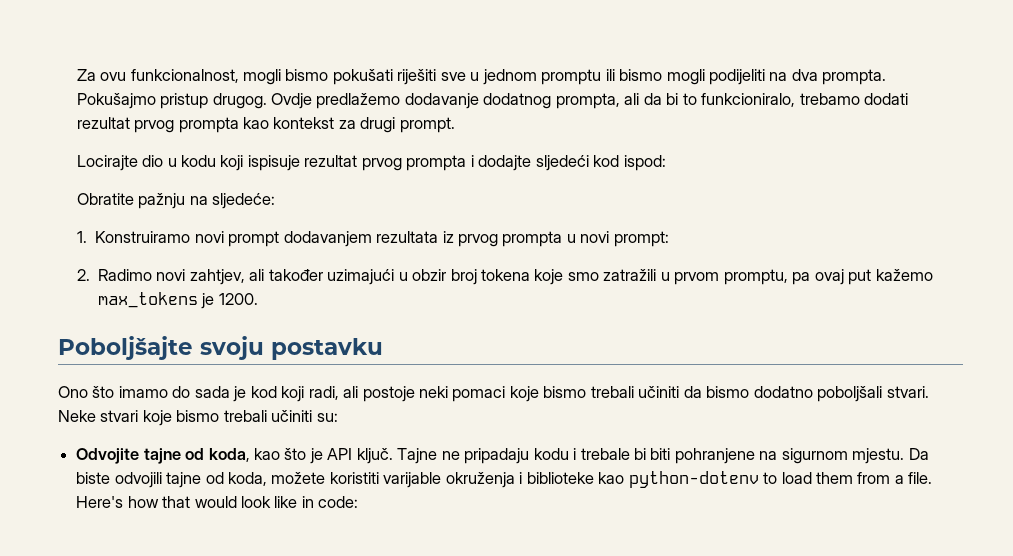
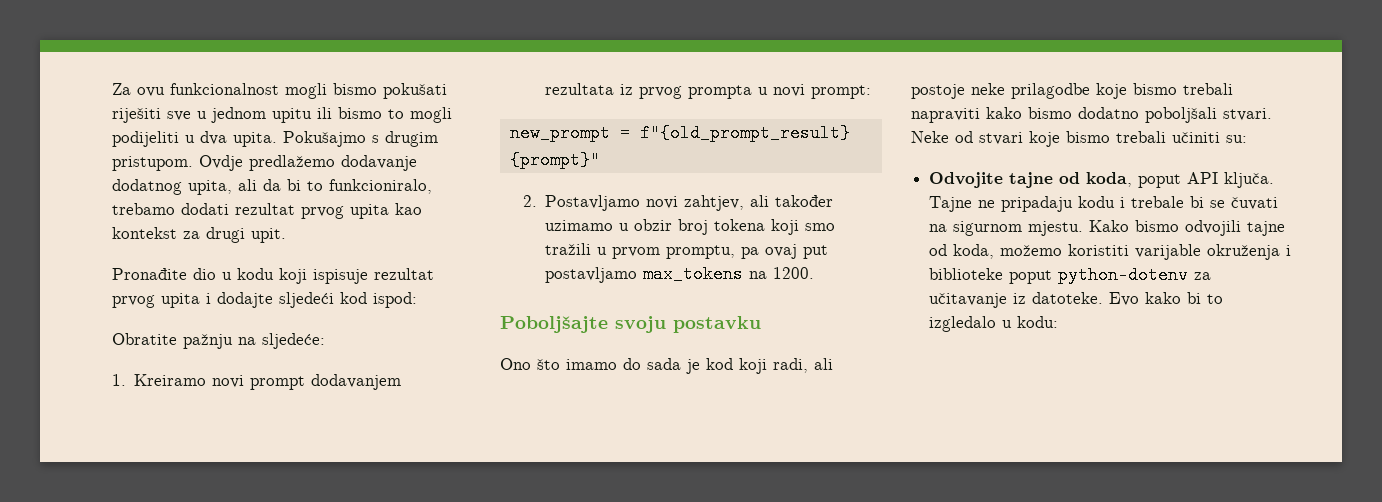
- Za ovu funkcionalnost, mogli bismo pokušati riješiti sve u jednom promptu ili bismo mogli podijeliti na dva prompta. Pokušajmo pristup drugog.
+ Za ovu funkcionalnost mogli bismo pokušati riješiti sve u jednom upitu ili bismo to mogli podijeliti u dva upita. Pokušajmo s drugim pristupom.
- Ovdje predlažemo dodavanje dodatnog prompta, ali da bi to funkcioniralo, trebamo dodati rezultat prvog prompta kao kontekst za drugi prompt.
- Locirajte dio u kodu koji ispisuje rezultat prvog prompta i dodajte sljedeći kod ispod:
+ Ovdje predlažemo dodavanje dodatnog upita, ali da bi to funkcioniralo, trebamo dodati rezultat prvog upita kao kontekst za drugi upit.
+ Pronađite dio u kodu koji ispisuje rezultat prvog upita i dodajte sljedeći kod ispod:
- 1. Konstruiramo novi prompt dodavanjem rezultata iz prvog prompta u novi prompt:
+ 1. Kreiramo novi prompt dodavanjem rezultata iz prvog prompta u novi prompt:
+ new_prompt = f"{old_prompt_result} {prompt}"
- 2. Radimo novi zahtjev, ali također uzimajući u obzir broj tokena koje smo zatražili u prvom promptu, pa ovaj put kažemo max_tokens je 1200.
+ 2. Postavljamo novi zahtjev, ali također uzimamo u obzir broj tokena koji smo tražili u prvom promptu, pa ovaj put postavljamo max_tokens na 1200.
- Ono što imamo do sada je kod koji radi, ali postoje neki pomaci koje bismo trebali učiniti da bismo dodatno poboljšali stvari.
+ Ono što imamo do sada je kod koji radi, ali postoje neke prilagodbe koje bismo trebali napraviti kako bismo dodatno poboljšali stvari.
- Neke stvari koje bismo trebali učiniti su:
+ Neke od stvari koje bismo trebali učiniti su:
- Odvojite tajne od koda, kao što je API ključ.
+ Odvojite tajne od koda, poput API ključa.
- Tajne ne pripadaju kodu i trebale bi biti pohranjene na sigurnom mjestu.
+ Tajne ne pripadaju kodu i trebale bi se čuvati na sigurnom mjestu.
- Da biste odvojili tajne od koda, možete koristiti varijable okruženja i biblioteke kao python-dotenv to load them from a file. Here's how that would look like in code:
+ Kako bismo odvojili tajne od koda, možemo koristiti varijable okruženja i biblioteke poput python-dotenv za učitavanje iz datoteke. Evo kako bi to izgledalo u kodu:

